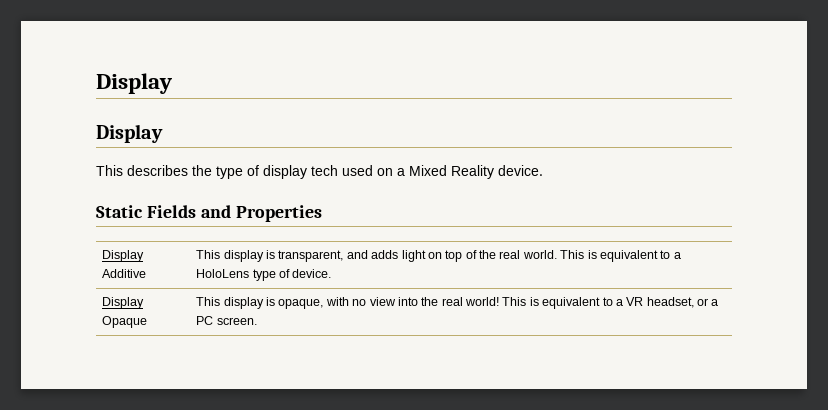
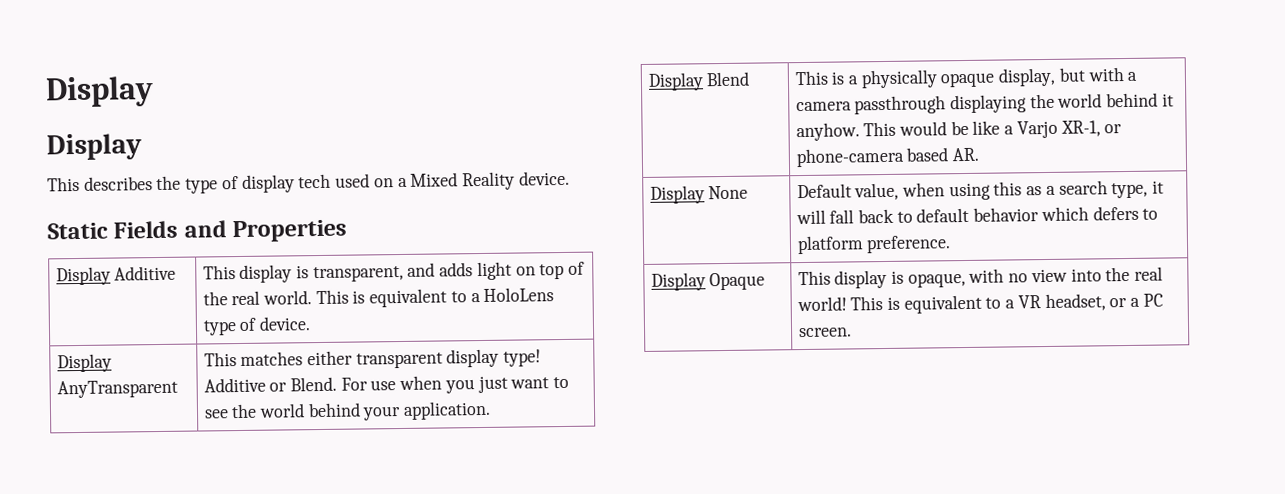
+ Display AnyTransparent | This matches either transparent display type! Additive or Blend. For use when you just want to see the world behind your application.
+ Display Blend | This is a physically opaque display, but with a camera passthrough displaying the world behind it anyhow. This would be like a Varjo XR-1, or phone-camera based AR.
+ Display None | Default value, when using this as a search type, it will fall back to default behavior which defers to platform preference.

